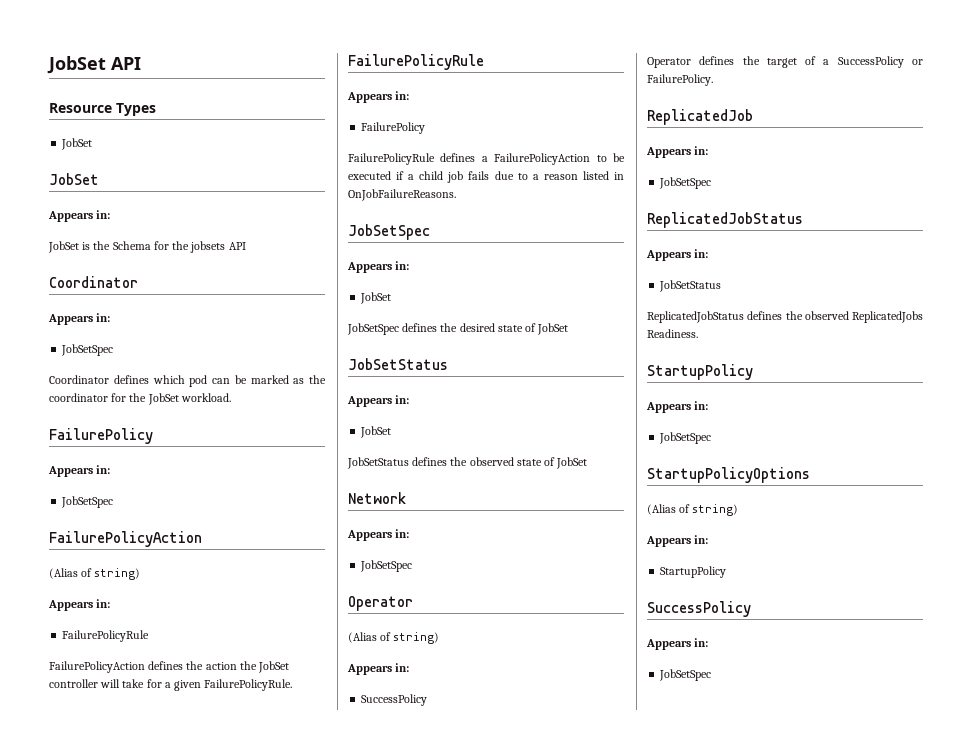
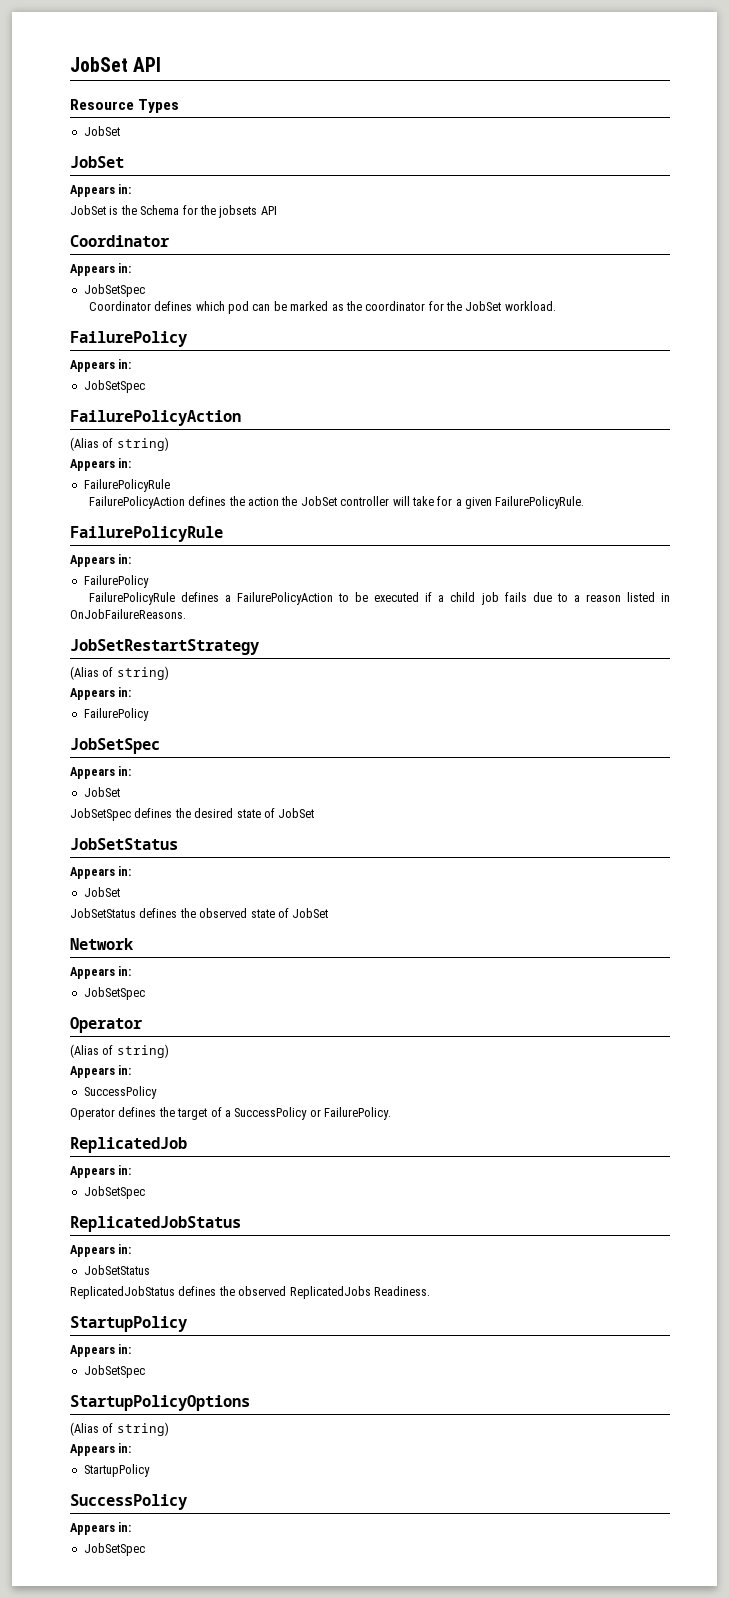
+ JobSetRestartStrategy
+ (Alias of string)
+ Appears in:
+ FailurePolicy

